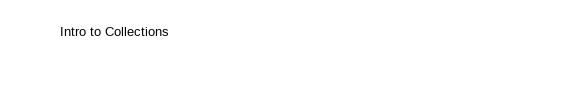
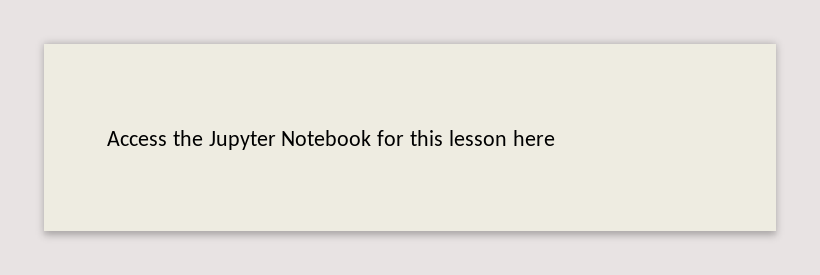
- Intro to Collections
+ Access the Jupyter Notebook for this lesson here

